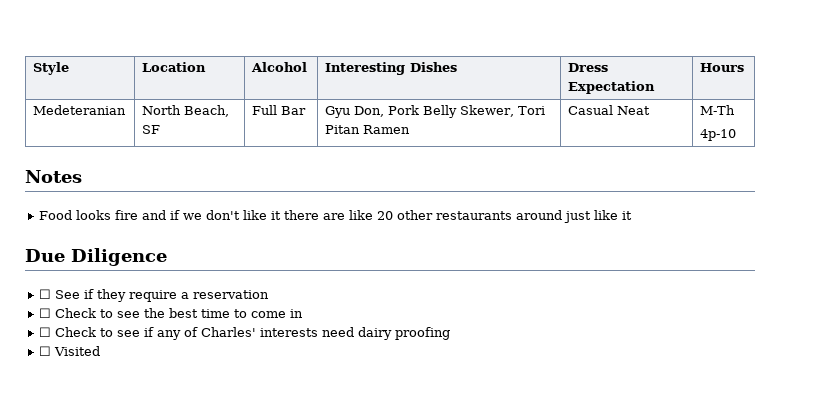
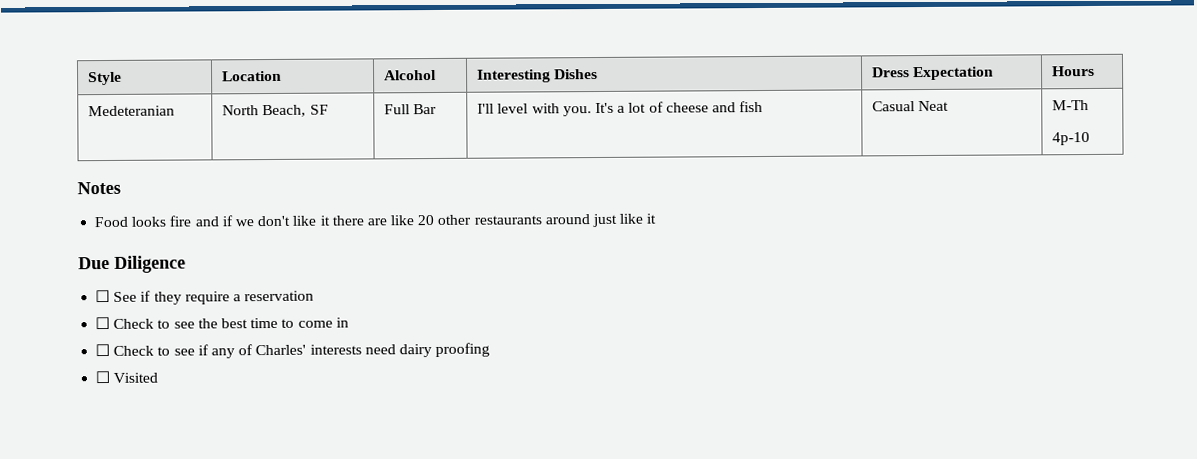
- Medeteranian | North Beach, SF | Full Bar | Gyu Don, Pork Belly Skewer, Tori Pitan Ramen | Casual Neat | M-Th
+ Medeteranian | North Beach, SF | Full Bar | I'll level with you. It's a lot of cheese and fish | Casual Neat | M-Th

